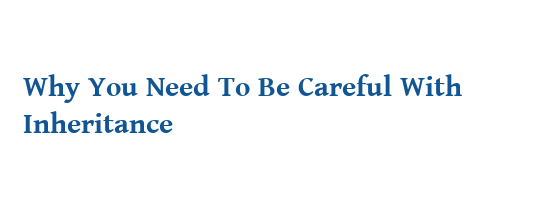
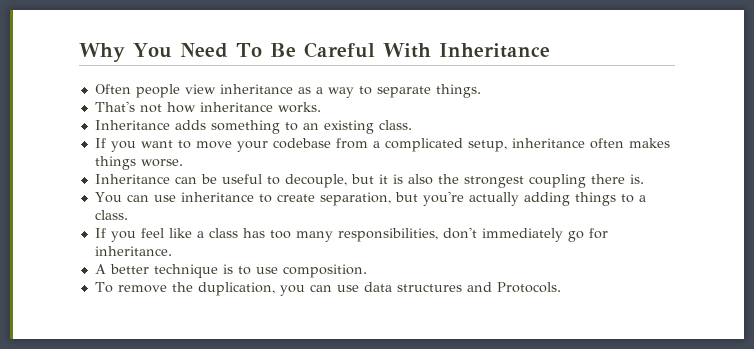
+ Often people view inheritance as a way to separate things.
+ That's not how inheritance works.
+ Inheritance adds something to an existing class.
+ If you want to move your codebase from a complicated setup, inheritance often makes things worse.
+ Inheritance can be useful to decouple, but it is also the strongest coupling there is.
+ You can use inheritance to create separation, but you're actually adding things to a class.
+ If you feel like a class has too many responsibilities, don't immediately go for inheritance.
+ A better technique is to use composition.
+ To remove the duplication, you can use data structures and Protocols.

